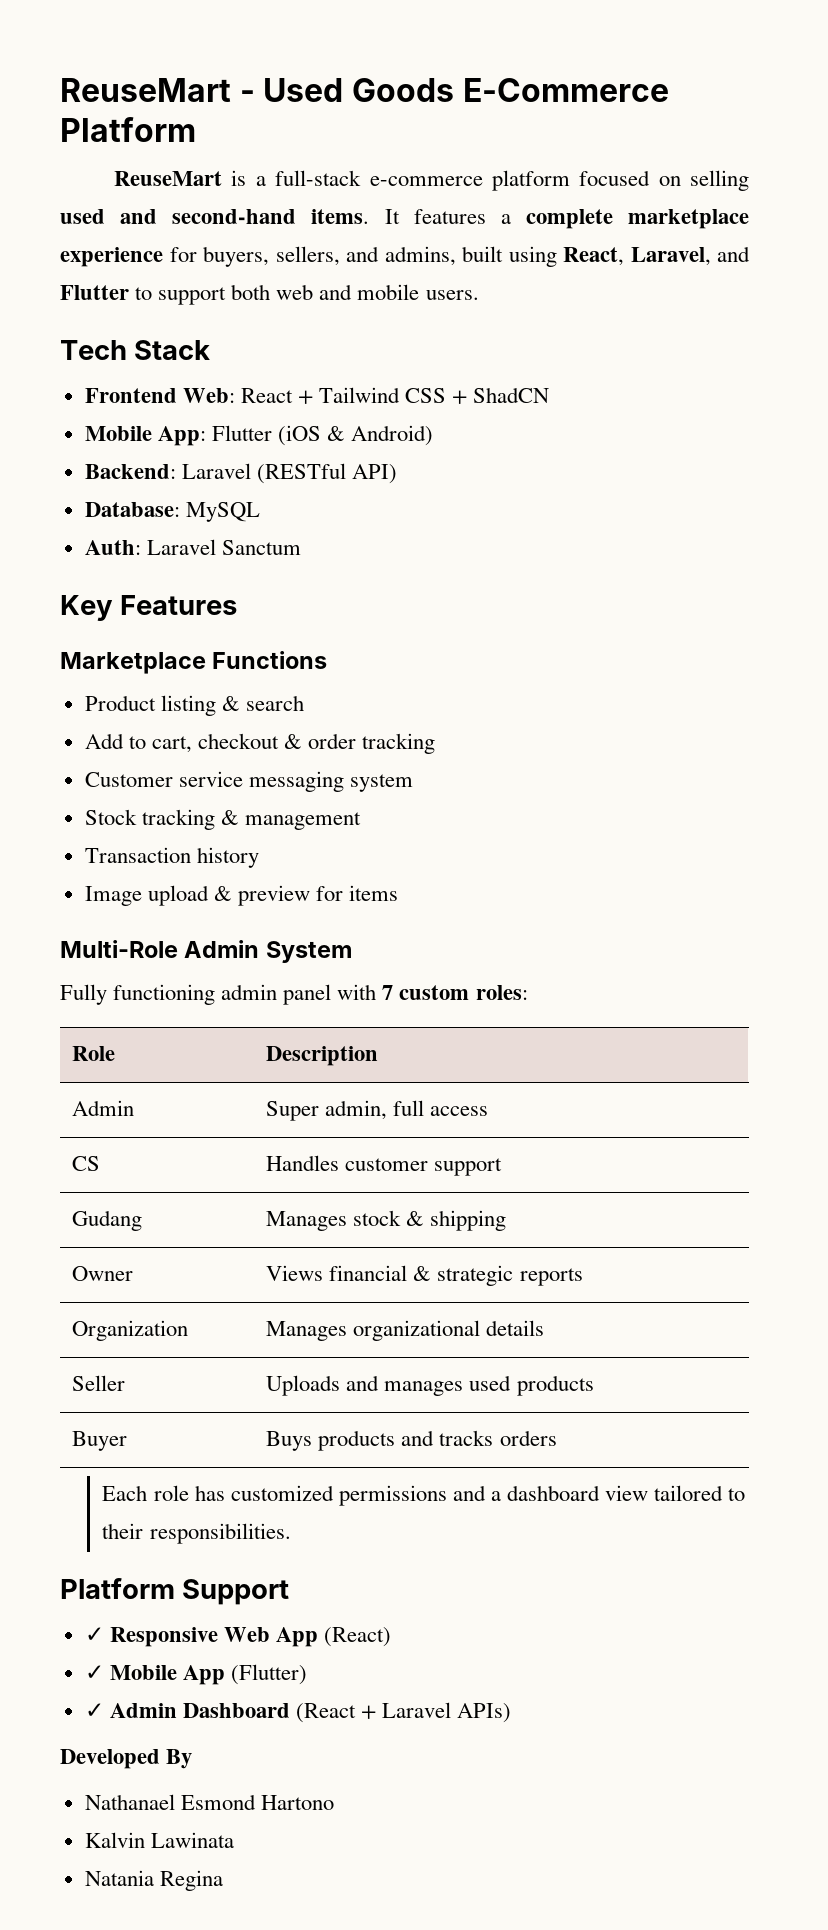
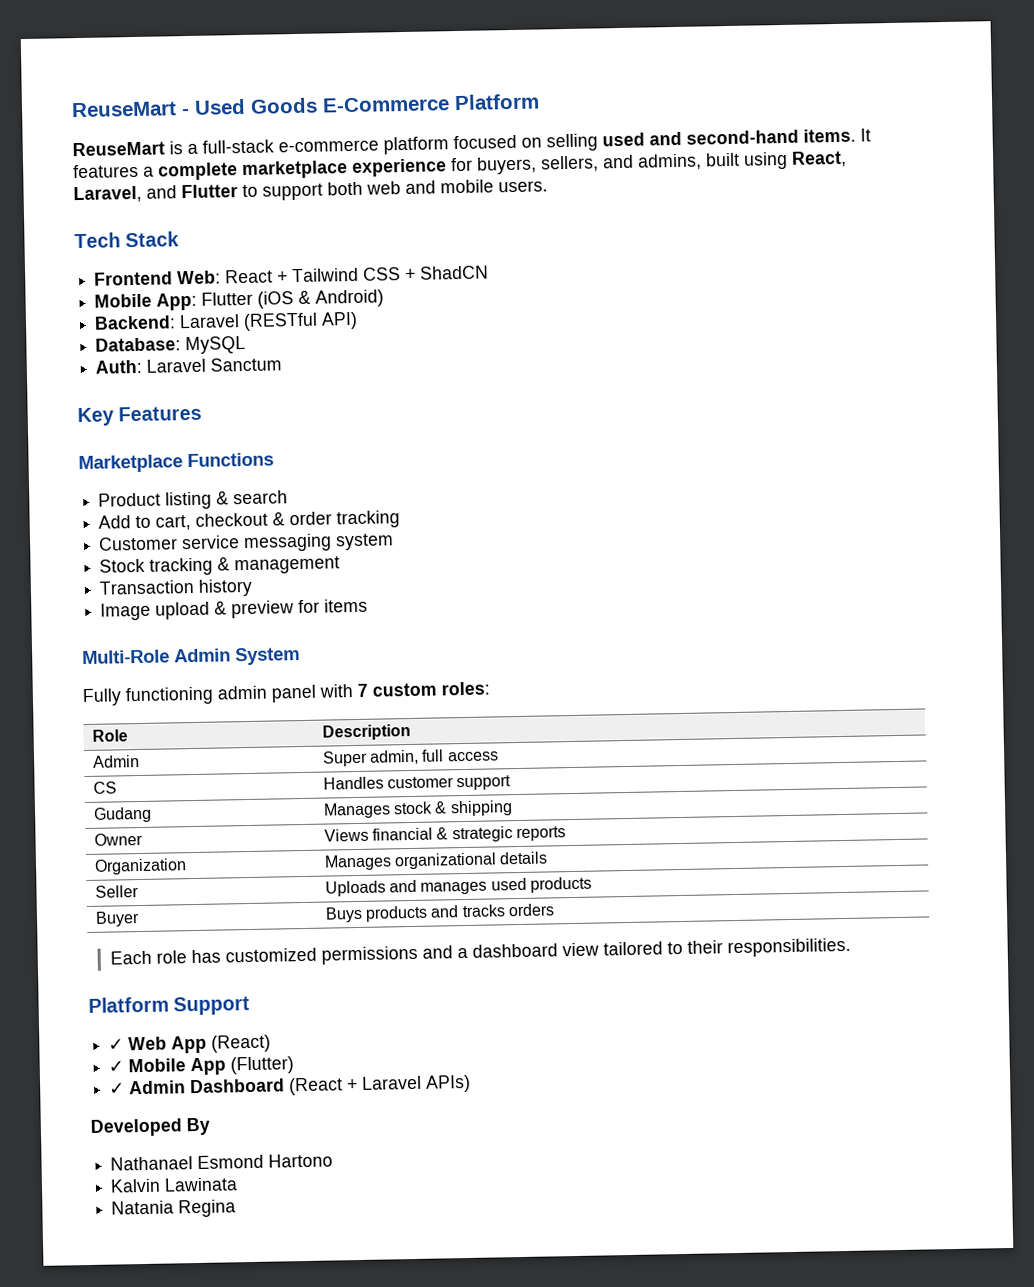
- ✓ Responsive Web App (React)
+ ✓ Web App (React)

